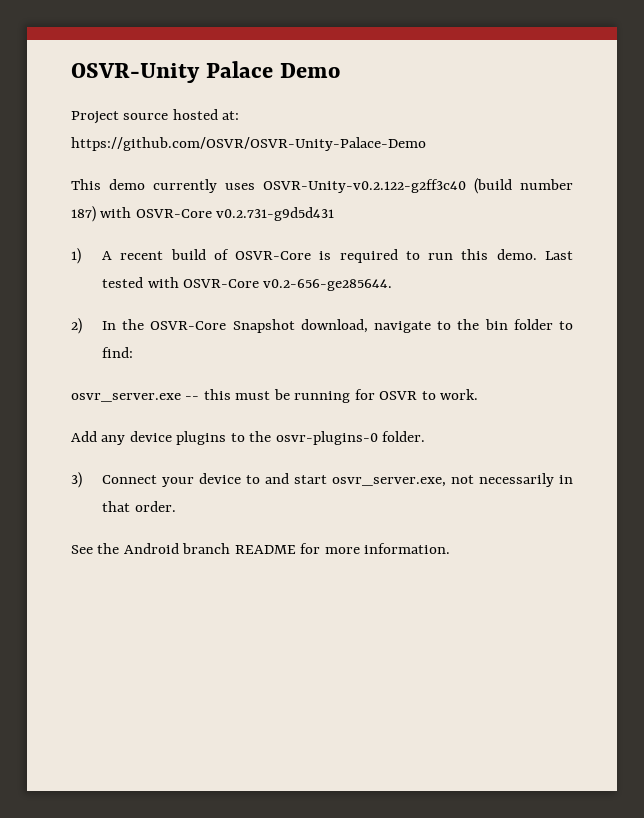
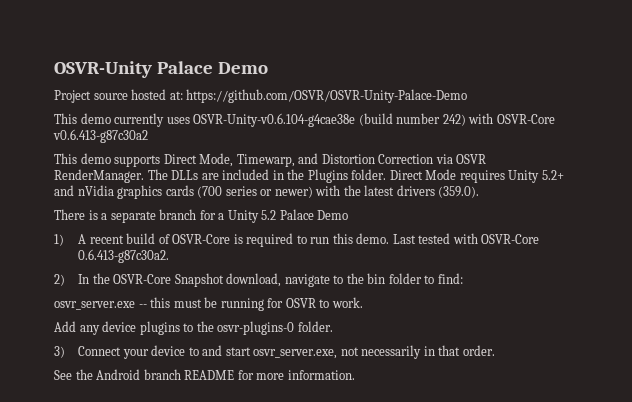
- This demo currently uses OSVR-Unity-v0.2.122-g2ff3c40 (build number 187) with OSVR-Core v0.2.731-g9d5d431
+ This demo currently uses OSVR-Unity-v0.6.104-g4cae38e (build number 242) with OSVR-Core v0.6.413-g87c30a2
+ This demo supports Direct Mode, Timewarp, and Distortion Correction via OSVR RenderManager. The DLLs are included in the Plugins folder. Direct Mode requires Unity 5.2+ and nVidia graphics cards (700 series or newer) with the latest drivers (359.0).
+ There is a separate branch for a Unity 5.2 Palace Demo
- Last tested with OSVR-Core v0.2-656-ge285644.
+ Last tested with OSVR-Core 0.6.413-g87c30a2.

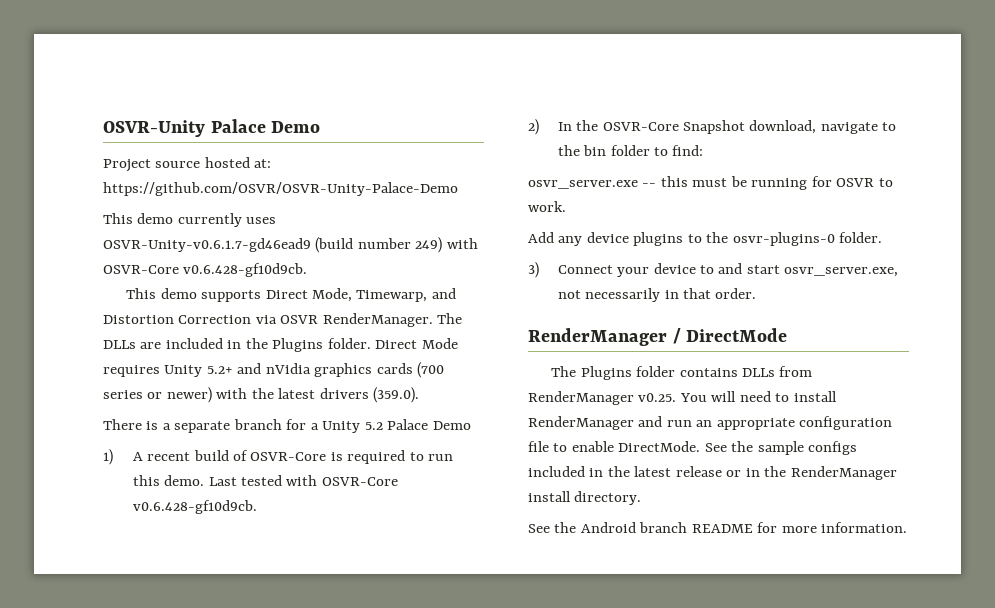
- This demo currently uses OSVR-Unity-v0.6.104-g4cae38e (build number 242) with OSVR-Core v0.6.413-g87c30a2
+ This demo currently uses OSVR-Unity-v0.6.1.7-gd46ead9 (build number 249) with OSVR-Core v0.6.428-gf10d9cb.
- Last tested with OSVR-Core 0.6.413-g87c30a2.
+ Last tested with OSVR-Core v0.6.428-gf10d9cb.
+ RenderManager / DirectMode
+ The Plugins folder contains DLLs from RenderManager v0.25. You will need to install RenderManager and run an appropriate configuration file to enable DirectMode. See the sample configs included in the latest release or in the RenderManager install directory.

